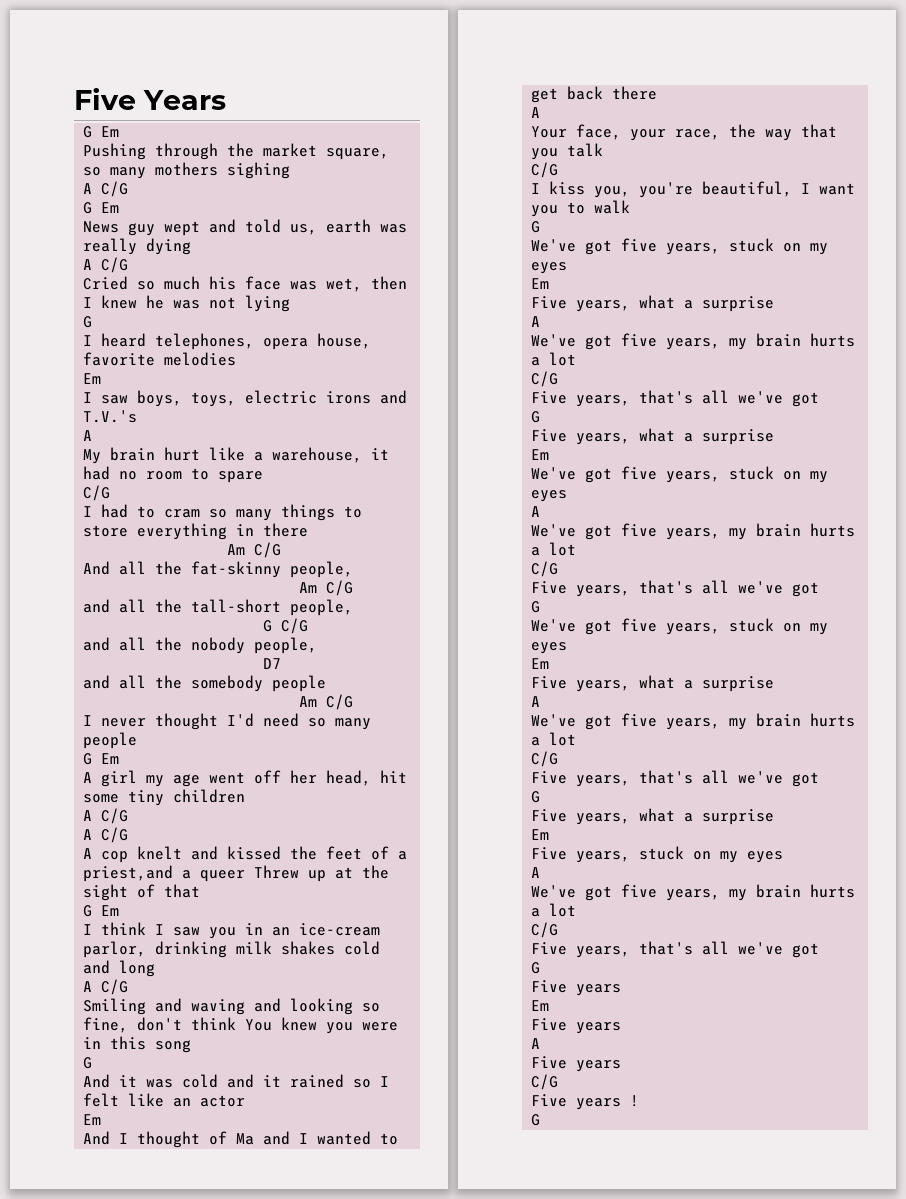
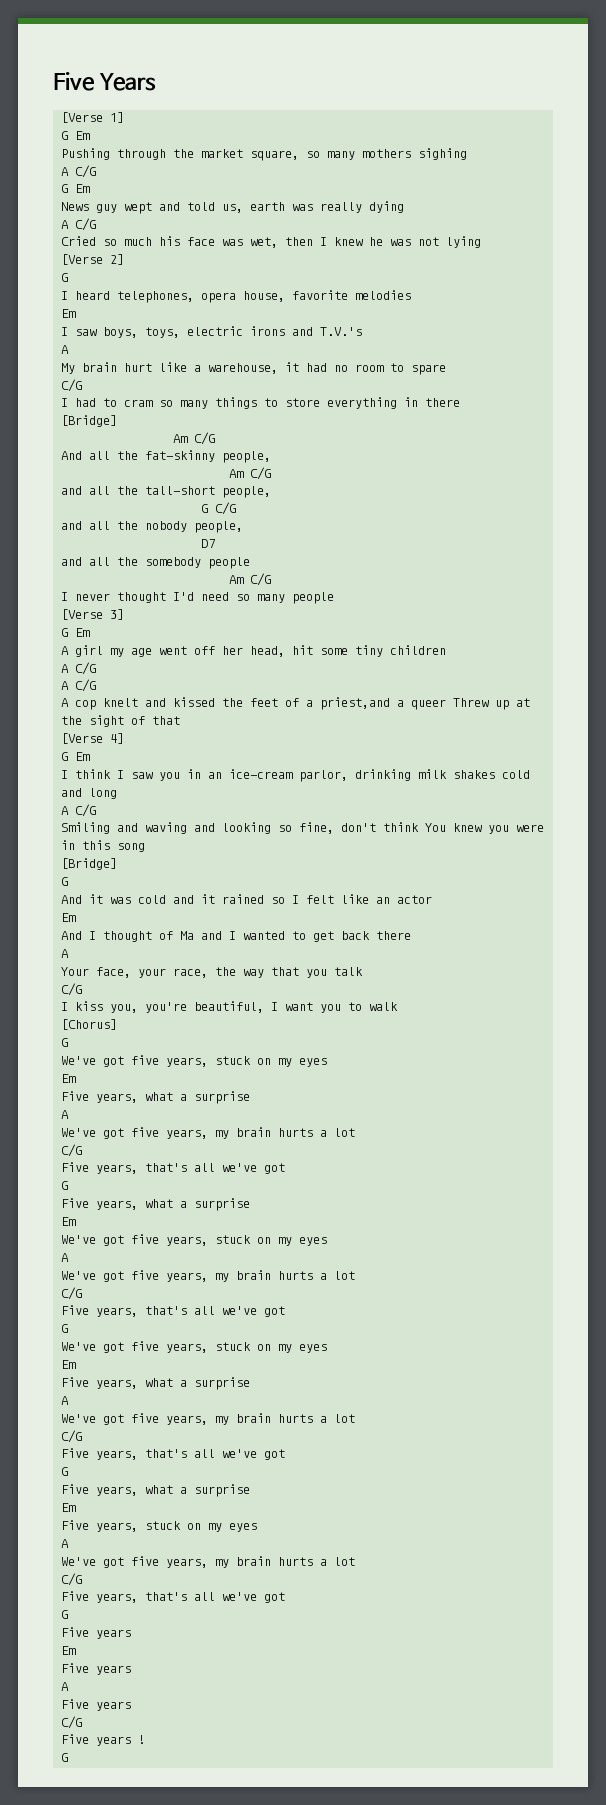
+ [Verse 1]
+ [Verse 2]
  I had to cram so many things to store everything in there
+ [Bridge]
+ [Verse 3]
+ [Verse 4]
  Smiling and waving and looking so fine, don't think You knew you were in this song
+ [Bridge]
+ [Chorus]

